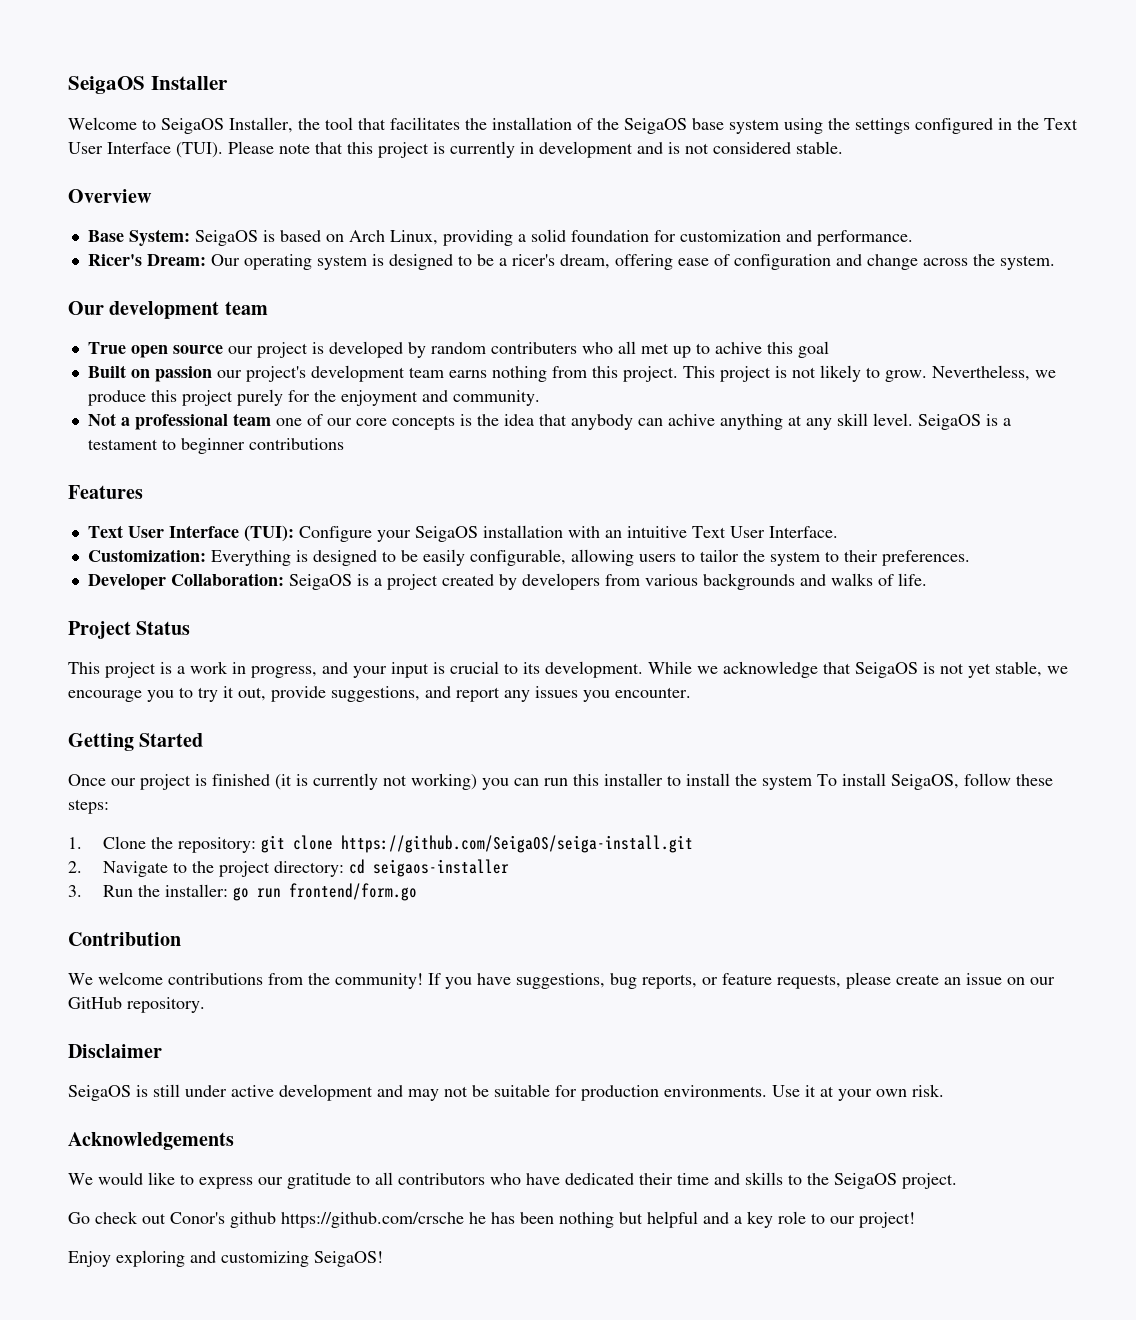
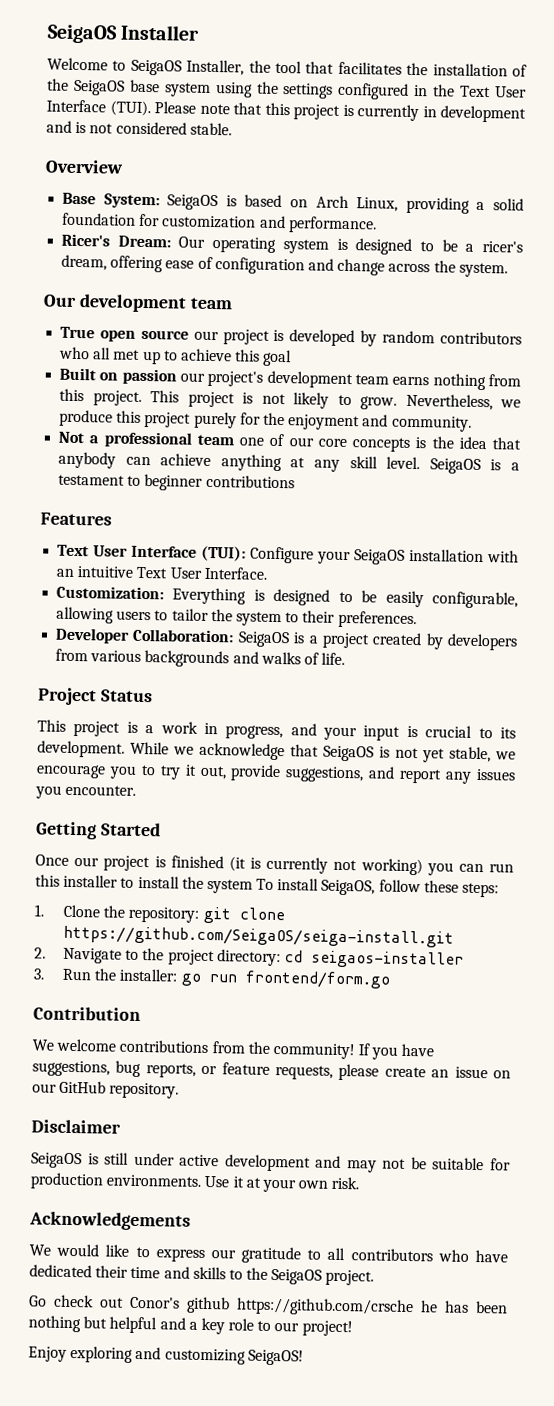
- True open source our project is developed by random contributers who all met up to achive this goal
+ True open source our project is developed by random contributors who all met up to achieve this goal
- Not a professional team one of our core concepts is the idea that anybody can achive anything at any skill level.
+ Not a professional team one of our core concepts is the idea that anybody can achieve anything at any skill level.

